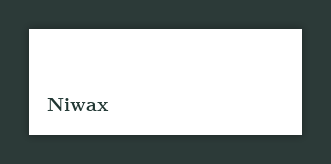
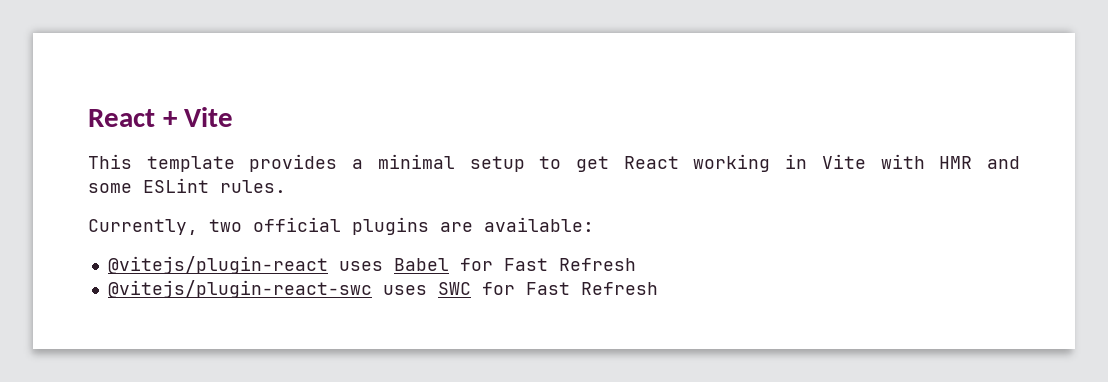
- Niwax
+ React + Vite
+ This template provides a minimal setup to get React working in Vite with HMR and some ESLint rules.
+ Currently, two official plugins are available:
+ @vitejs/plugin-react uses Babel for Fast Refresh
+ @vitejs/plugin-react-swc uses SWC for Fast Refresh

